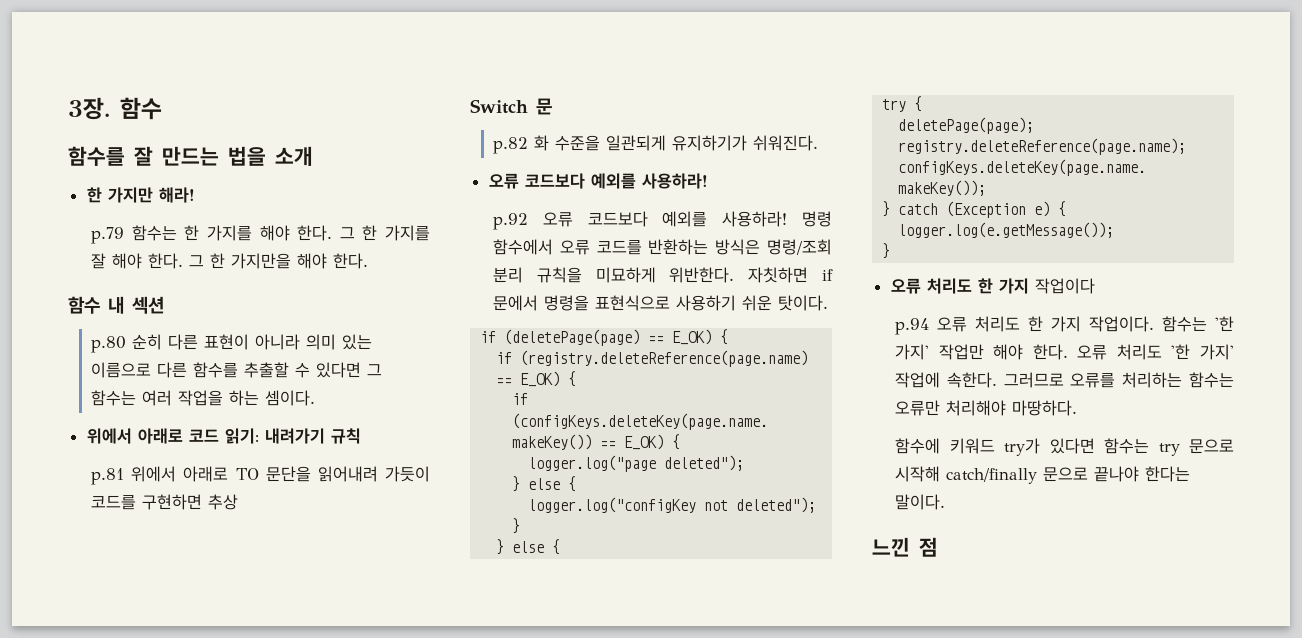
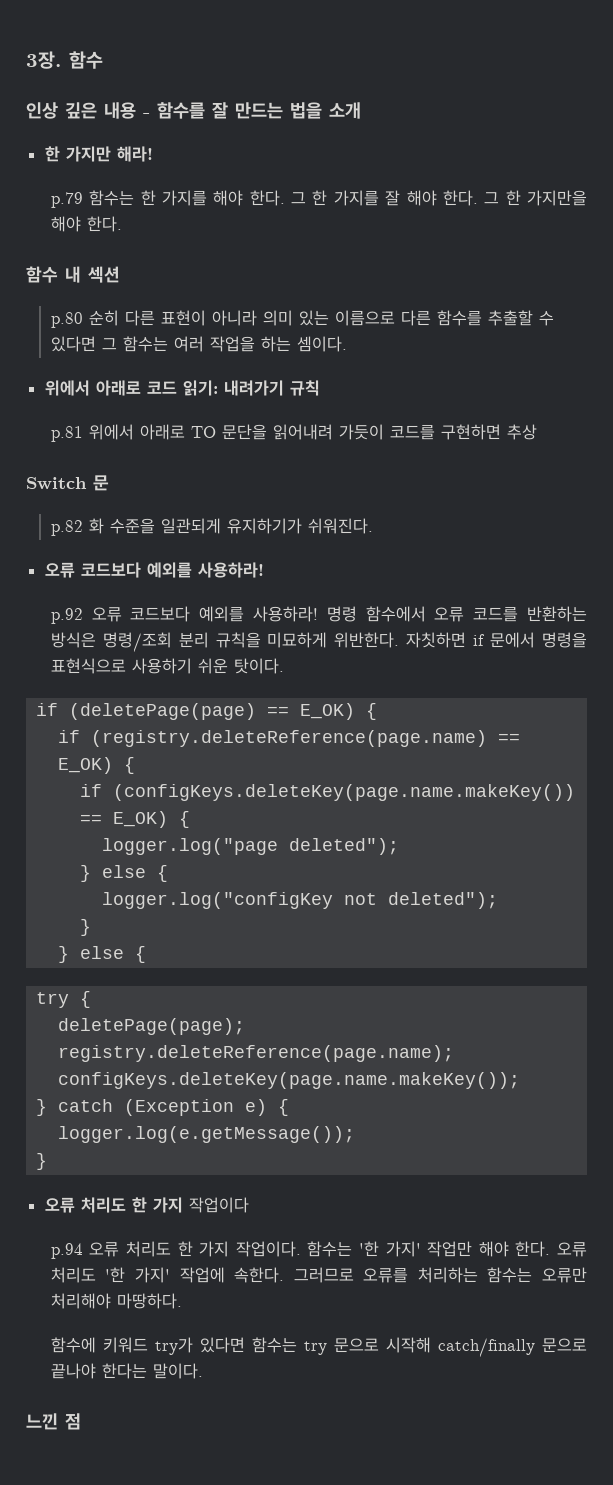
- 함수를 잘 만드는 법을 소개
+ 인상 깊은 내용 - 함수를 잘 만드는 법을 소개

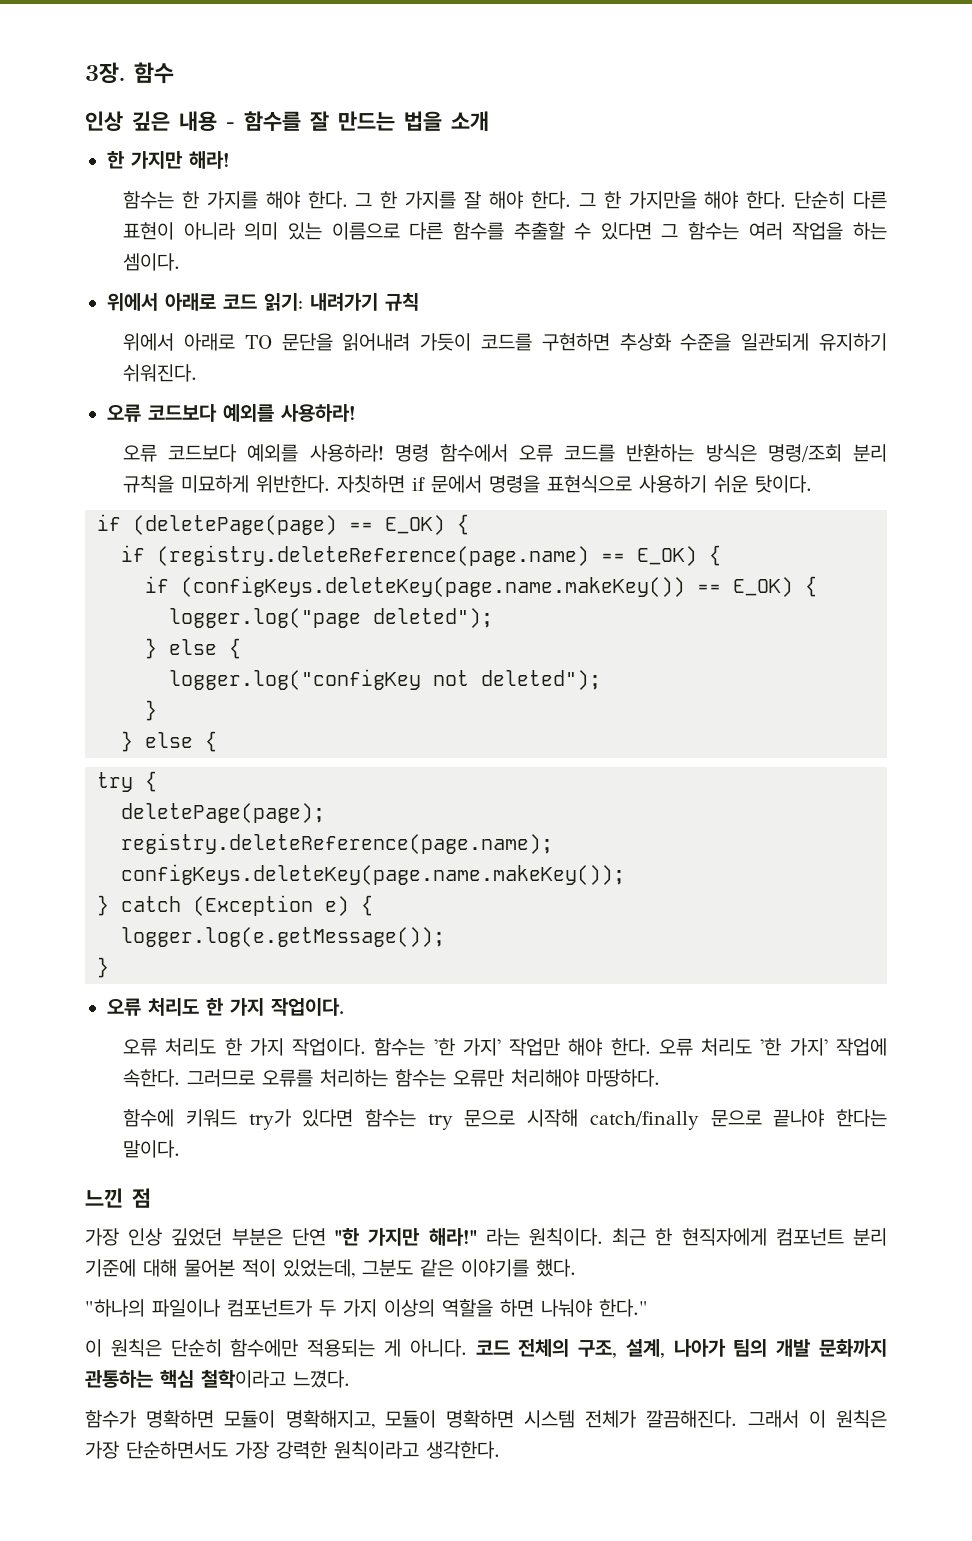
- p.79 함수는 한 가지를 해야 한다.
+ 함수는 한 가지를 해야 한다.
- 그 한 가지만을 해야 한다.
- 함수 내 섹션
- p.80 순히 다른 표현이 아니라 의미 있는 이름으로 다른 함수를 추출할 수 있다면 그 함수는 여러 작업을 하는 셈이다.
+ 그 한 가지만을 해야 한다. 단순히 다른 표현이 아니라 의미 있는 이름으로 다른 함수를 추출할 수 있다면 그 함수는 여러 작업을 하는 셈이다.
- p.81 위에서 아래로 TO 문단을 읽어내려 가듯이 코드를 구현하면 추상
- Switch 문
- p.82 화 수준을 일관되게 유지하기가 쉬워진다.
+ 위에서 아래로 TO 문단을 읽어내려 가듯이 코드를 구현하면 추상화 수준을 일관되게 유지하기 쉬워진다.
  오류 코드보다 예외를 사용하라!
- p.92 오류 코드보다 예외를 사용하라!
+ 오류 코드보다 예외를 사용하라!
  logger.log(e.getMessage());
  }
- 오류 처리도 한 가지 작업이다
- p.94 오류 처리도 한 가지 작업이다.
+ 오류 처리도 한 가지 작업이다.
+ 오류 처리도 한 가지 작업이다.
+ 가장 인상 깊었던 부분은 단연 "한 가지만 해라!" 라는 원칙이다. 최근 한 현직자에게 컴포넌트 분리 기준에 대해 물어본 적이 있었는데, 그분도 같은 이야기를 했다.
+ "하나의 파일이나 컴포넌트가 두 가지 이상의 역할을 하면 나눠야 한다."
+ 이 원칙은 단순히 함수에만 적용되는 게 아니다. 코드 전체의 구조, 설계, 나아가 팀의 개발 문화까지 관통하는 핵심 철학이라고 느꼈다.
+ 함수가 명확하면 모듈이 명확해지고, 모듈이 명확하면 시스템 전체가 깔끔해진다. 그래서 이 원칙은 가장 단순하면서도 가장 강력한 원칙이라고 생각한다.

